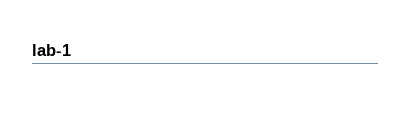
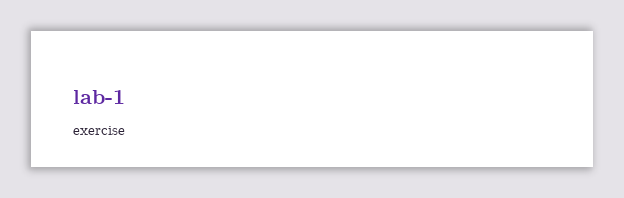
+ exercise

